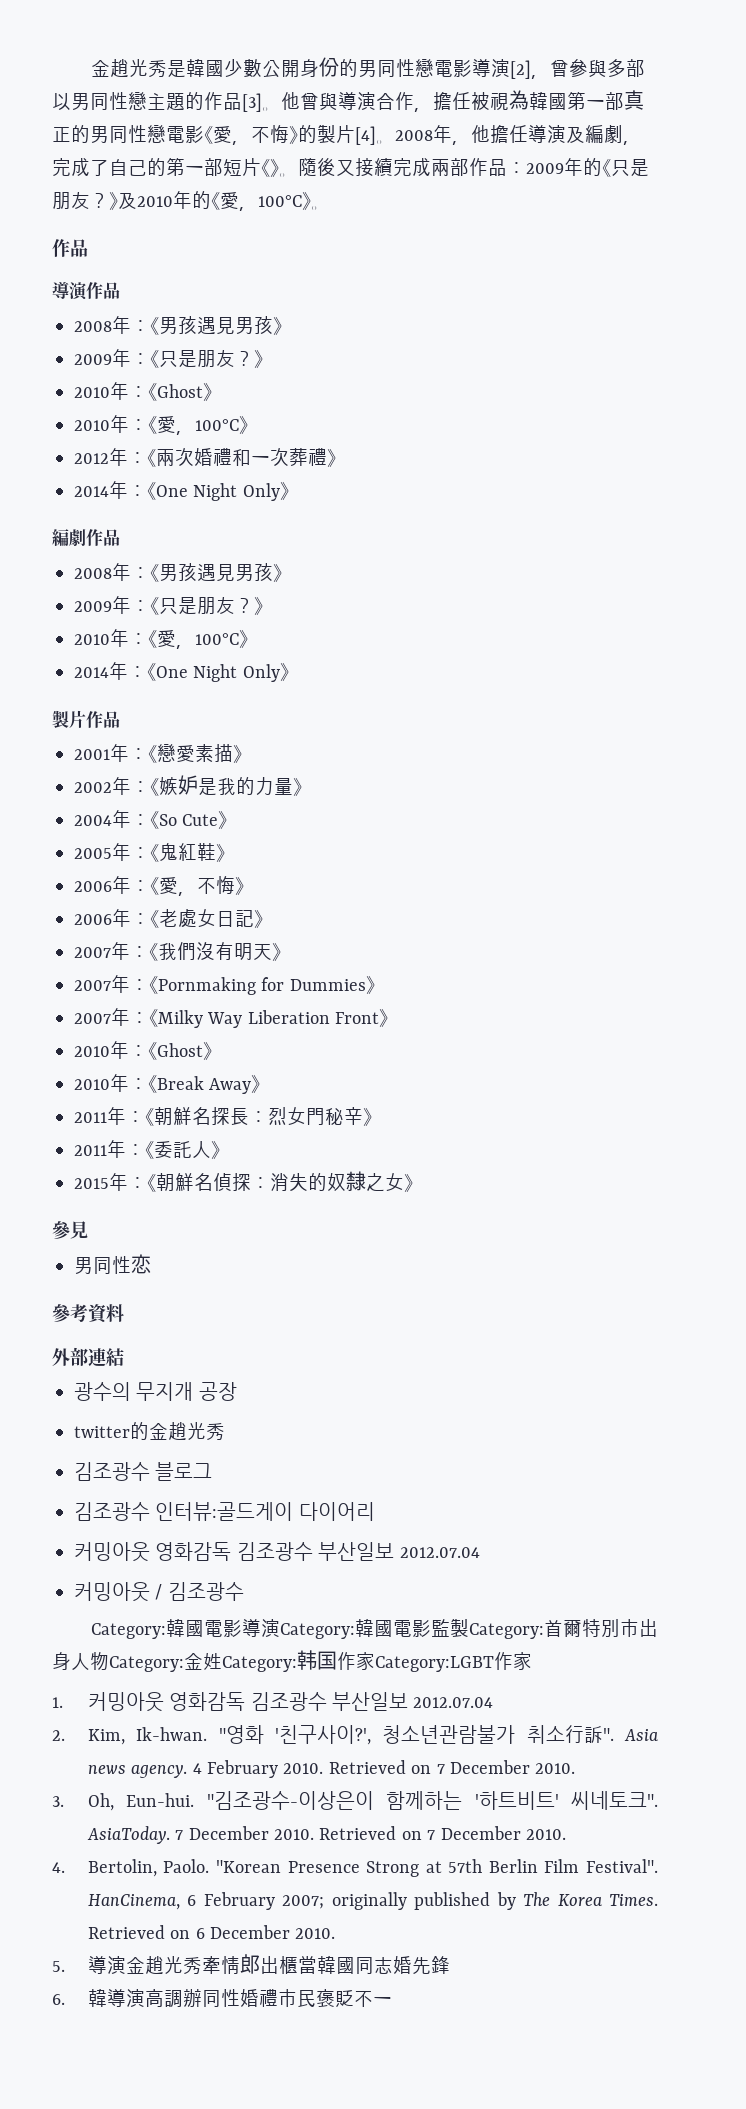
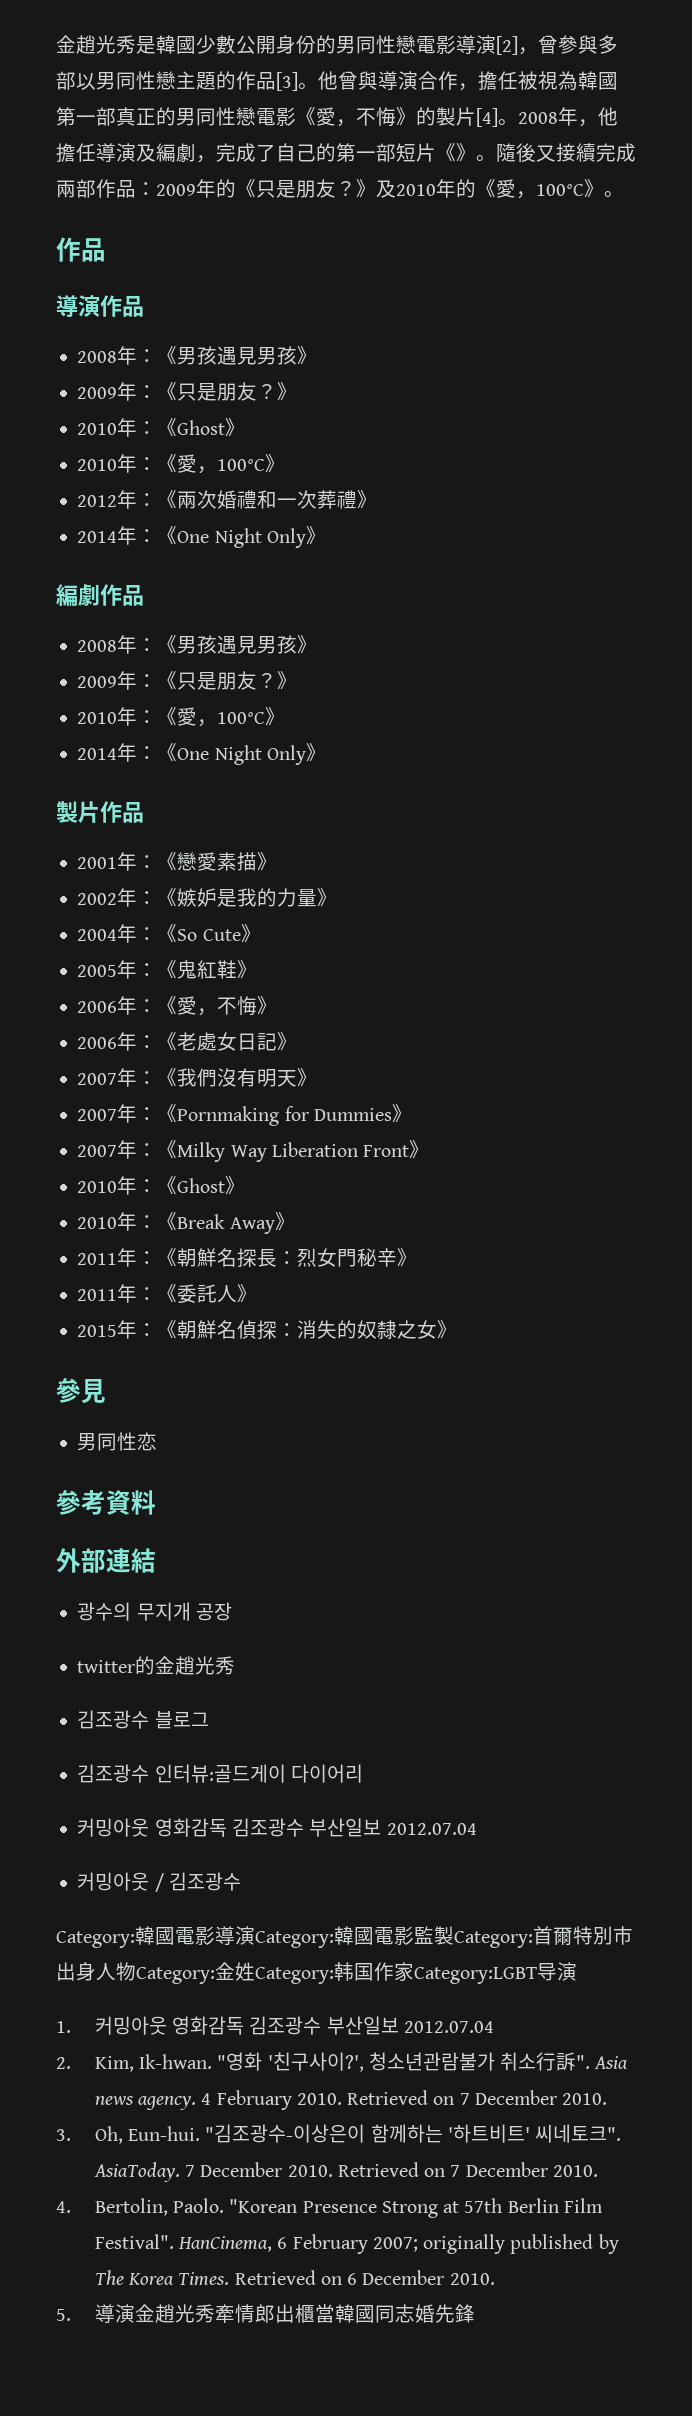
- Category:韓國電影導演Category:韓國電影監製Category:首爾特別市出身人物Category:金姓Category:韩国作家Category:LGBT作家
+ Category:韓國電影導演Category:韓國電影監製Category:首爾特別市出身人物Category:金姓Category:韩国作家Category:LGBT导演
- 6.韓導演高調辦同性婚禮市民褒貶不一

